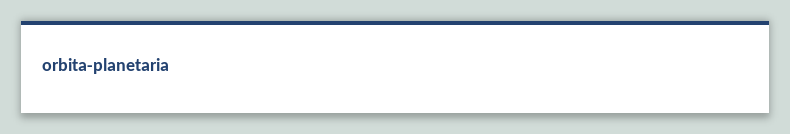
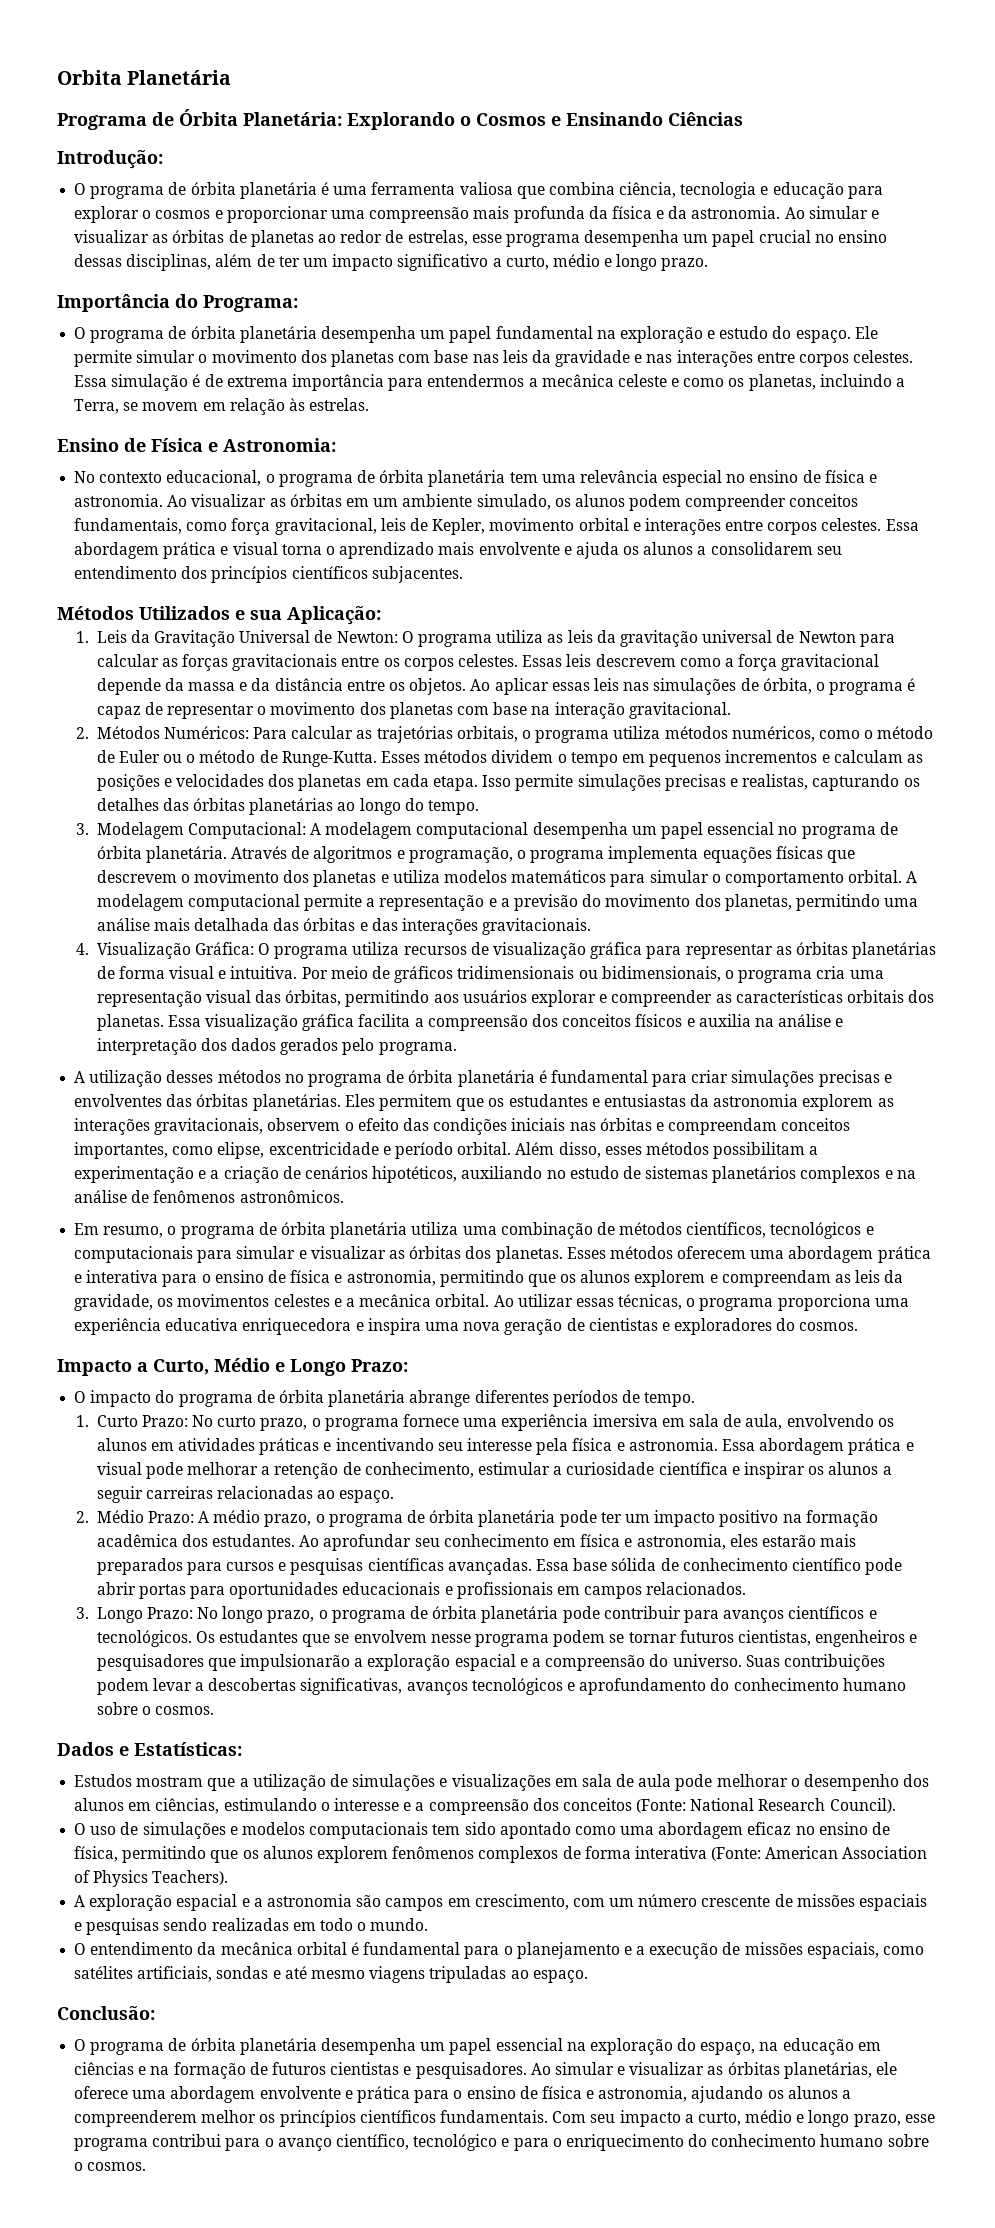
- orbita-planetaria
+ Orbita Planetária
+ Programa de Órbita Planetária: Explorando o Cosmos e Ensinando Ciências
+ Introdução:
+ O programa de órbita planetária é uma ferramenta valiosa que combina ciência, tecnologia e educação para explorar o cosmos e proporcionar uma compreensão mais profunda da física e da astronomia. Ao simular e visualizar as órbitas de planetas ao redor de estrelas, esse programa desempenha um papel crucial no ensino dessas disciplinas, além de ter um impacto significativo a curto, médio e longo prazo.
+ Importância do Programa:
+ O programa de órbita planetária desempenha um papel fundamental na exploração e estudo do espaço. Ele permite simular o movimento dos planetas com base nas leis da gravidade e nas interações entre corpos celestes. Essa simulação é de extrema importância para entendermos a mecânica celeste e como os planetas, incluindo a Terra, se movem em relação às estrelas.
+ Ensino de Física e Astronomia:
+ No contexto educacional, o programa de órbita planetária tem uma relevância especial no ensino de física e astronomia. Ao visualizar as órbitas em um ambiente simulado, os alunos podem compreender conceitos fundamentais, como força gravitacional, leis de Kepler, movimento orbital e interações entre corpos celestes. Essa abordagem prática e visual torna o aprendizado mais envolvente e ajuda os alunos a consolidarem seu entendimento dos princípios científicos subjacentes.
+ Métodos Utilizados e sua Aplicação:
+ 1. Leis da Gravitação Universal de Newton: O programa utiliza as leis da gravitação universal de Newton para calcular as forças gravitacionais entre os corpos celestes. Essas leis descrevem como a força gravitacional depende da massa e da distância entre os objetos. Ao aplicar essas leis nas simulações de órbita, o programa é capaz de representar o movimento dos planetas com base na interação gravitacional.
+ 2. Métodos Numéricos: Para calcular as trajetórias orbitais, o programa utiliza métodos numéricos, como o método de Euler ou o método de Runge-Kutta. Esses métodos dividem o tempo em pequenos incrementos e calculam as posições e velocidades dos planetas em cada etapa. Isso permite simulações precisas e realistas, capturando os detalhes das órbitas planetárias ao longo do tempo.
+ 3. Modelagem Computacional: A modelagem computacional desempenha um papel essencial no programa de órbita planetária. Através de algoritmos e programação, o programa implementa equações físicas que descrevem o movimento dos planetas e utiliza modelos matemáticos para simular o comportamento orbital. A modelagem computacional permite a representação e a previsão do movimento dos planetas, permitindo uma análise mais detalhada das órbitas e das interações gravitacionais.
+ 4. Visualização Gráfica: O programa utiliza recursos de visualização gráfica para representar as órbitas planetárias de forma visual e intuitiva. Por meio de gráficos tridimensionais ou bidimensionais, o programa cria uma representação visual das órbitas, permitindo aos usuários explorar e compreender as características orbitais dos planetas. Essa visualização gráfica facilita a compreensão dos conceitos físicos e auxilia na análise e interpretação dos dados gerados pelo programa.
+ A utilização desses métodos no programa de órbita planetária é fundamental para criar simulações precisas e envolventes das órbitas planetárias. Eles permitem que os estudantes e entusiastas da astronomia explorem as interações gravitacionais, observem o efeito das condições iniciais nas órbitas e compreendam conceitos importantes, como elipse, excentricidade e período orbital. Além disso, esses métodos possibilitam a experimentação e a criação de cenários hipotéticos, auxiliando no estudo de sistemas planetários complexos e na análise de fenômenos astronômicos.
+ Em resumo, o programa de órbita planetária utiliza uma combinação de métodos científicos, tecnológicos e computacionais para simular e visualizar as órbitas dos planetas. Esses métodos oferecem uma abordagem prática e interativa para o ensino de física e astronomia, permitindo que os alunos explorem e compreendam as leis da gravidade, os movimentos celestes e a mecânica orbital. Ao utilizar essas técnicas, o programa proporciona uma experiência educativa enriquecedora e inspira uma nova geração de cientistas e exploradores do cosmos.
+ Impacto a Curto, Médio e Longo Prazo:
+ O impacto do programa de órbita planetária abrange diferentes períodos de tempo.
+ 1. Curto Prazo: No curto prazo, o programa fornece uma experiência imersiva em sala de aula, envolvendo os alunos em atividades práticas e incentivando seu interesse pela física e astronomia. Essa abordagem prática e visual pode melhorar a retenção de conhecimento, estimular a curiosidade científica e inspirar os alunos a seguir carreiras relacionadas ao espaço.
+ 2. Médio Prazo: A médio prazo, o programa de órbita planetária pode ter um impacto positivo na formação acadêmica dos estudantes. Ao aprofundar seu conhecimento em física e astronomia, eles estarão mais preparados para cursos e pesquisas científicas avançadas. Essa base sólida de conhecimento científico pode abrir portas para oportunidades educacionais e profissionais em campos relacionados.
+ 3. Longo Prazo: No longo prazo, o programa de órbita planetária pode contribuir para avanços científicos e tecnológicos. Os estudantes que se envolvem nesse programa podem se tornar futuros cientistas, engenheiros e pesquisadores que impulsionarão a exploração espacial e a compreensão do universo. Suas contribuições podem levar a descobertas significativas, avanços tecnológicos e aprofundamento do conhecimento humano sobre o cosmos.
+ Dados e Estatísticas:
+ Estudos mostram que a utilização de simulações e visualizações em sala de aula pode melhorar o desempenho dos alunos em ciências, estimulando o interesse e a compreensão dos conceitos (Fonte: National Research Council).
+ O uso de simulações e modelos computacionais tem sido apontado como uma abordagem eficaz no ensino de física, permitindo que os alunos explorem fenômenos complexos de forma interativa (Fonte: American Association of Physics Teachers).
+ A exploração espacial e a astronomia são campos em crescimento, com um número crescente de missões espaciais e pesquisas sendo realizadas em todo o mundo.
+ O entendimento da mecânica orbital é fundamental para o planejamento e a execução de missões espaciais, como satélites artificiais, sondas e até mesmo viagens tripuladas ao espaço.
+ Conclusão:
+ O programa de órbita planetária desempenha um papel essencial na exploração do espaço, na educação em ciências e na formação de futuros cientistas e pesquisadores. Ao simular e visualizar as órbitas planetárias, ele oferece uma abordagem envolvente e prática para o ensino de física e astronomia, ajudando os alunos a compreenderem melhor os princípios científicos fundamentais. Com seu impacto a curto, médio e longo prazo, esse programa contribui para o avanço científico, tecnológico e para o enriquecimento do conhecimento humano sobre o cosmos.

